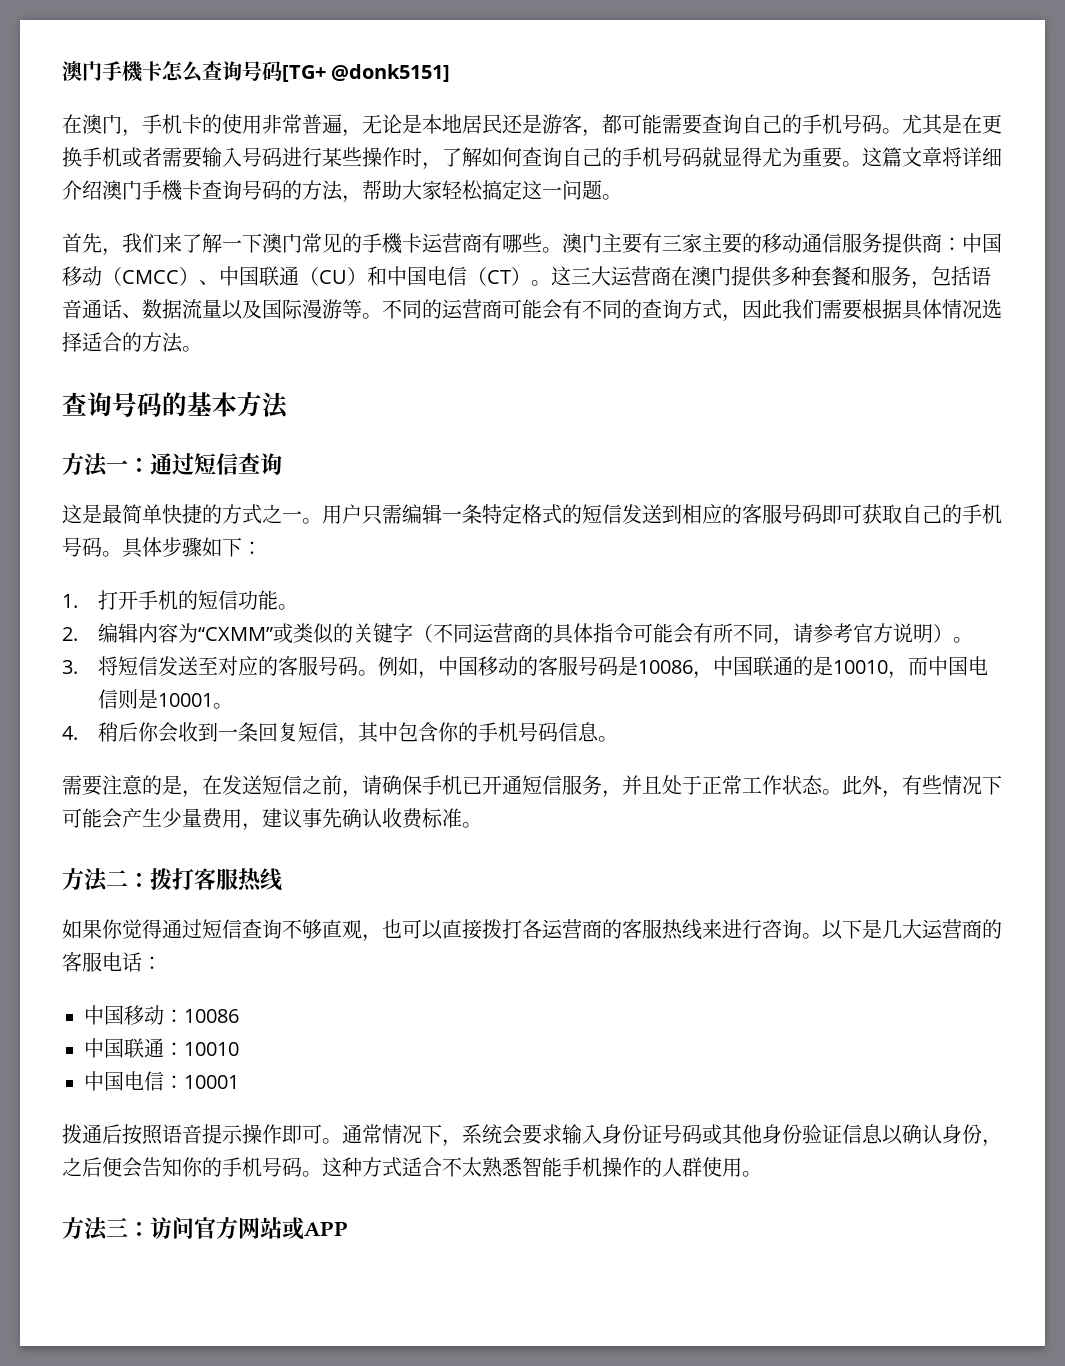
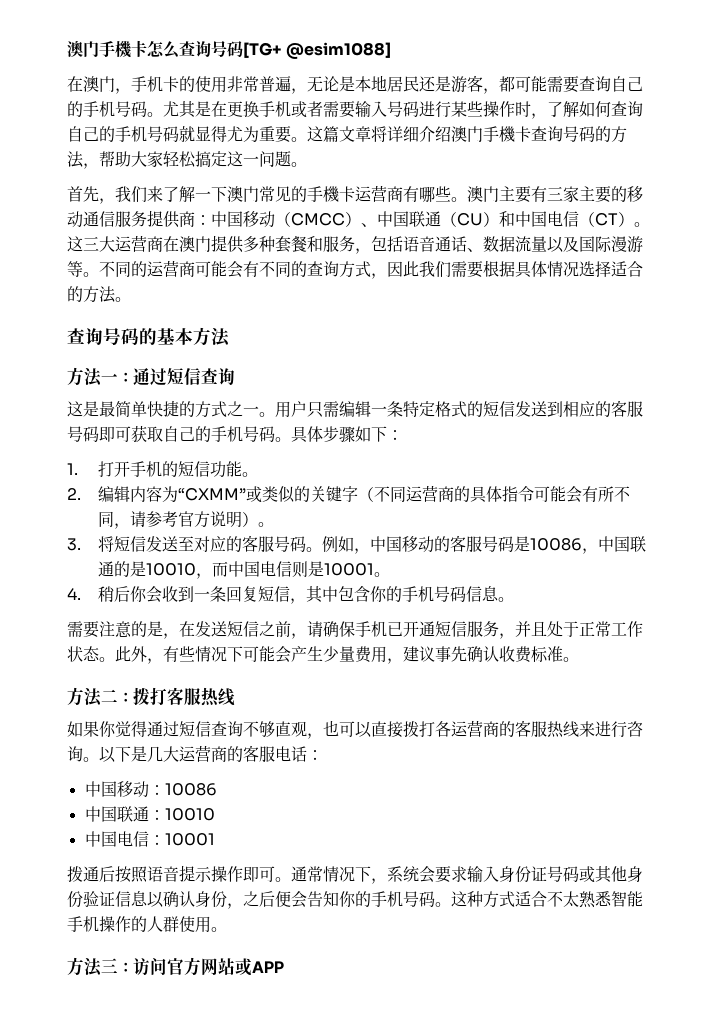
- 澳门手機卡怎么查询号码[TG+ @donk5151]
+ 澳门手機卡怎么查询号码[TG+ @esim1088]

